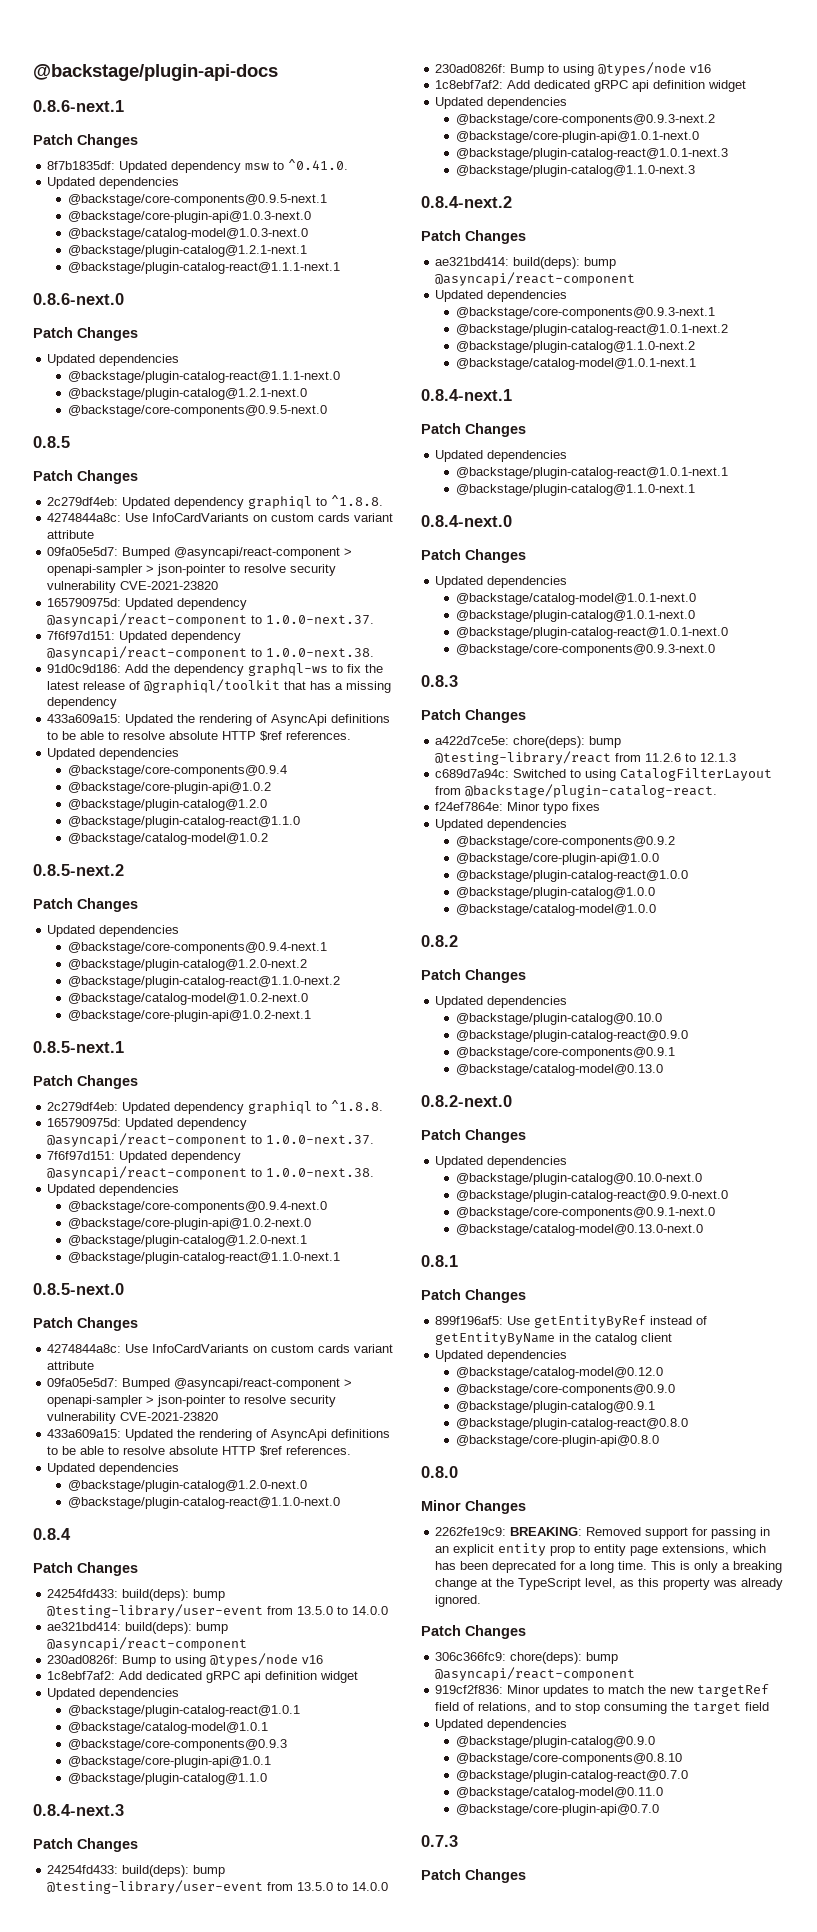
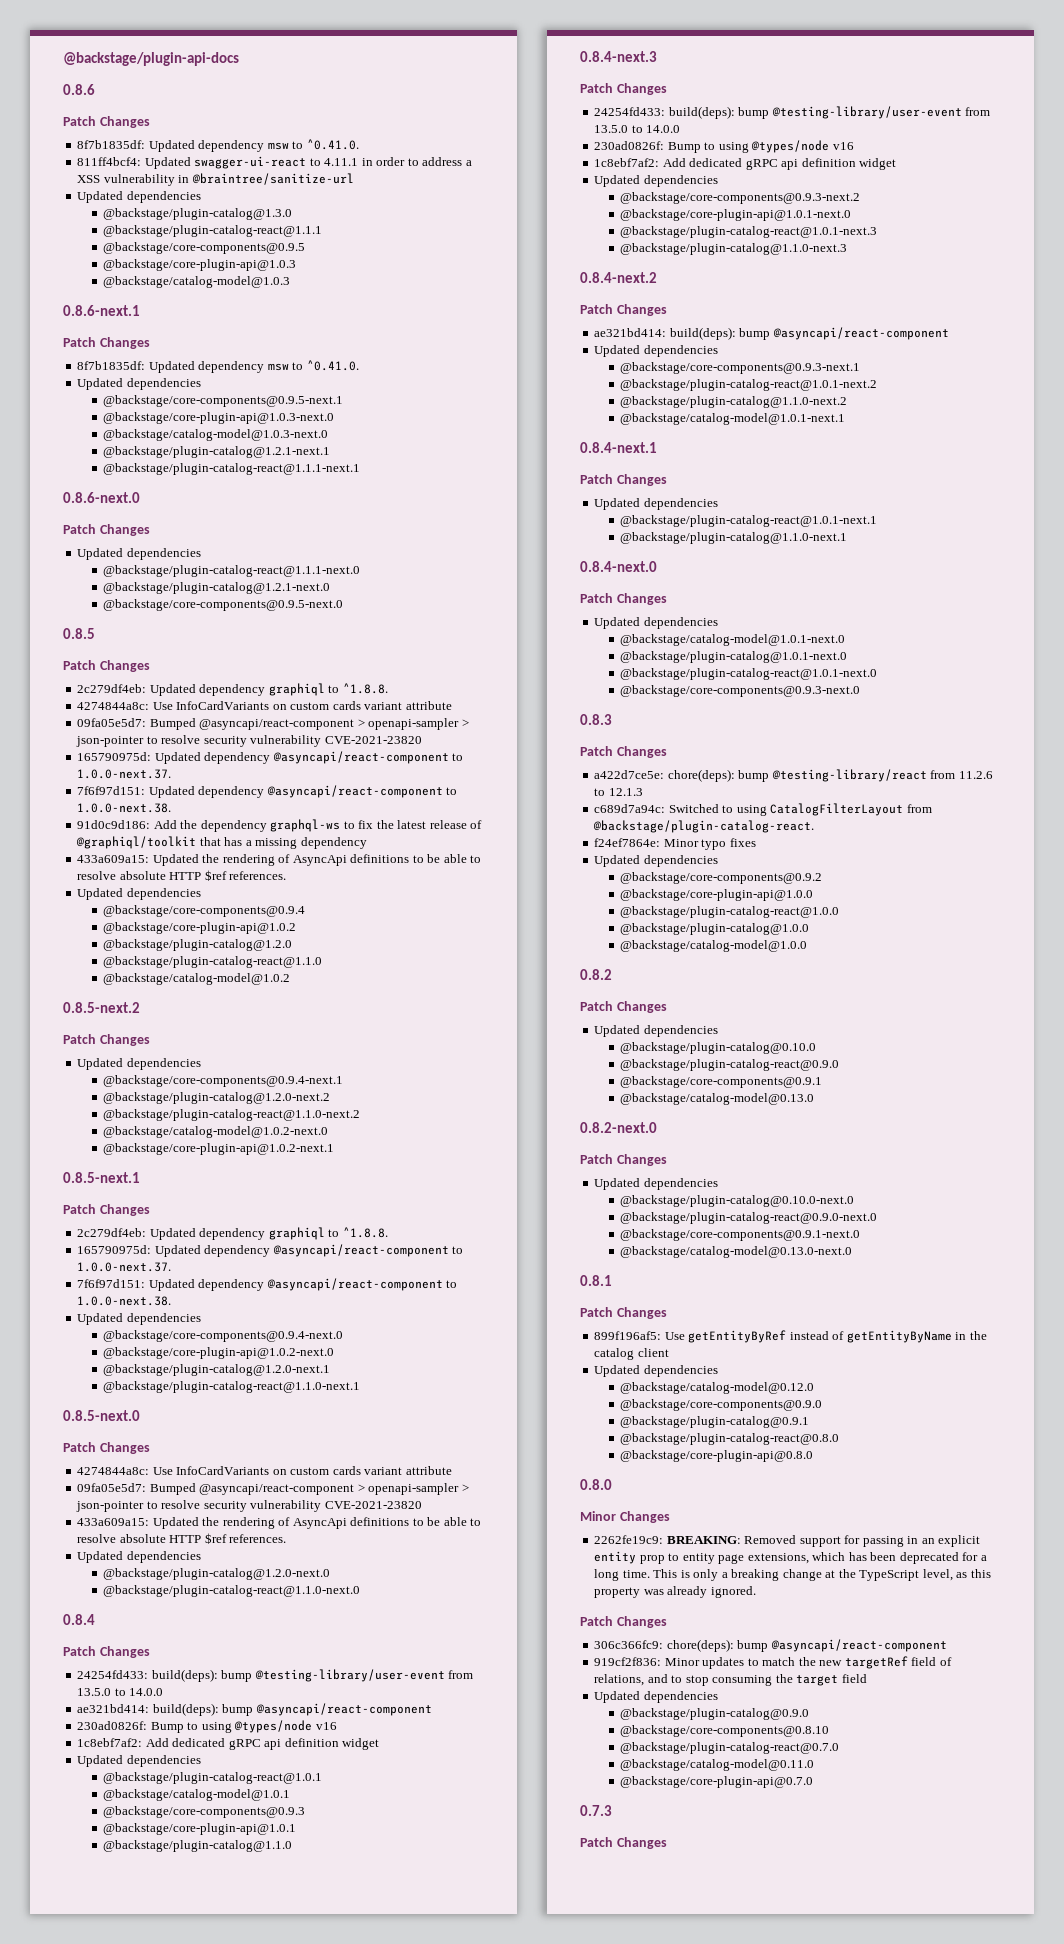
+ 0.8.6
+ Patch Changes
+ 8f7b1835df: Updated dependency msw to ^0.41.0.
+ 811ff4bcf4: Updated swagger-ui-react to 4.11.1 in order to address a XSS vulnerability in @braintree/sanitize-url
+ Updated dependencies
+ @backstage/plugin-catalog@1.3.0
+ @backstage/plugin-catalog-react@1.1.1
+ @backstage/core-components@0.9.5
+ @backstage/core-plugin-api@1.0.3
+ @backstage/catalog-model@1.0.3

